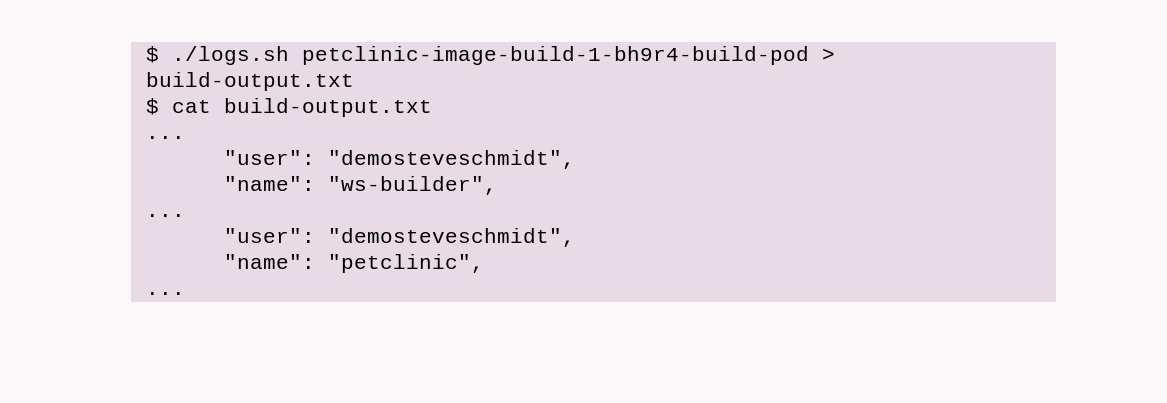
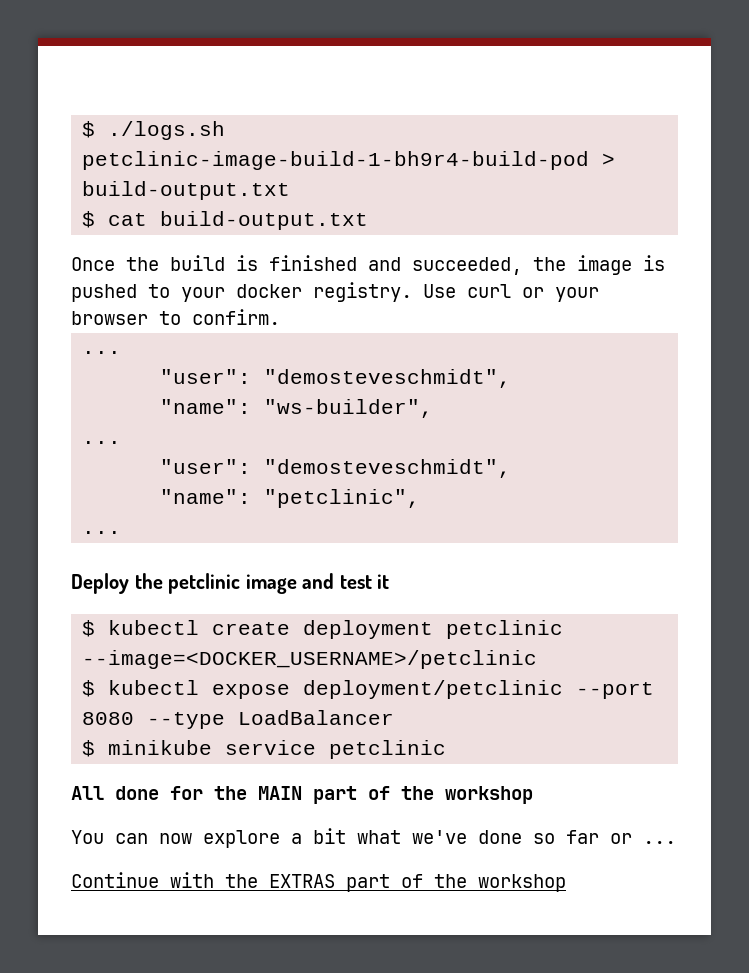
+ Once the build is finished and succeeded, the image is pushed to your docker registry. Use curl or your browser to confirm.
+ Deploy the petclinic image and test it
+ $ kubectl create deployment petclinic --image=<DOCKER_USERNAME>/petclinic
+ $ kubectl expose deployment/petclinic --port 8080 --type LoadBalancer
+ $ minikube service petclinic
+ All done for the MAIN part of the workshop
+ You can now explore a bit what we've done so far or ...
+ Continue with the EXTRAS part of the workshop

